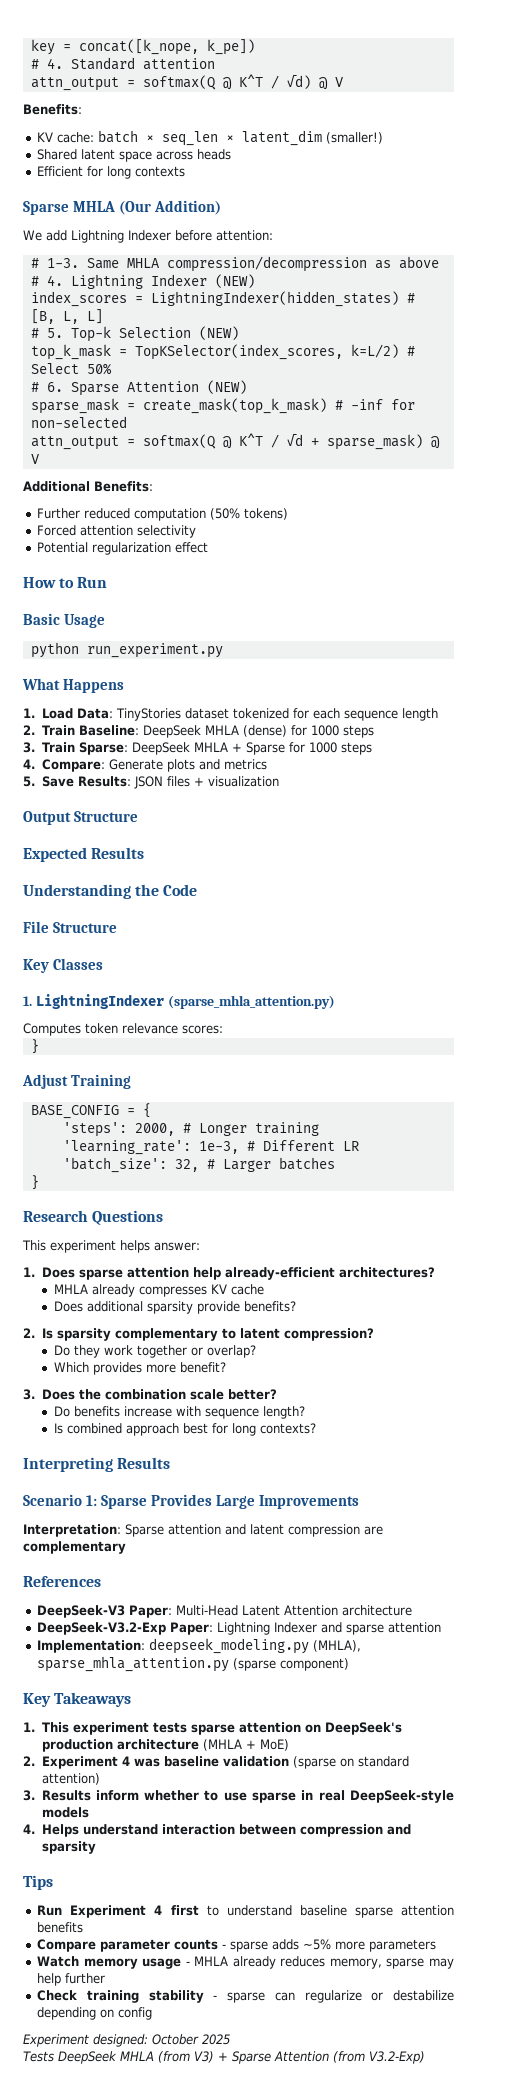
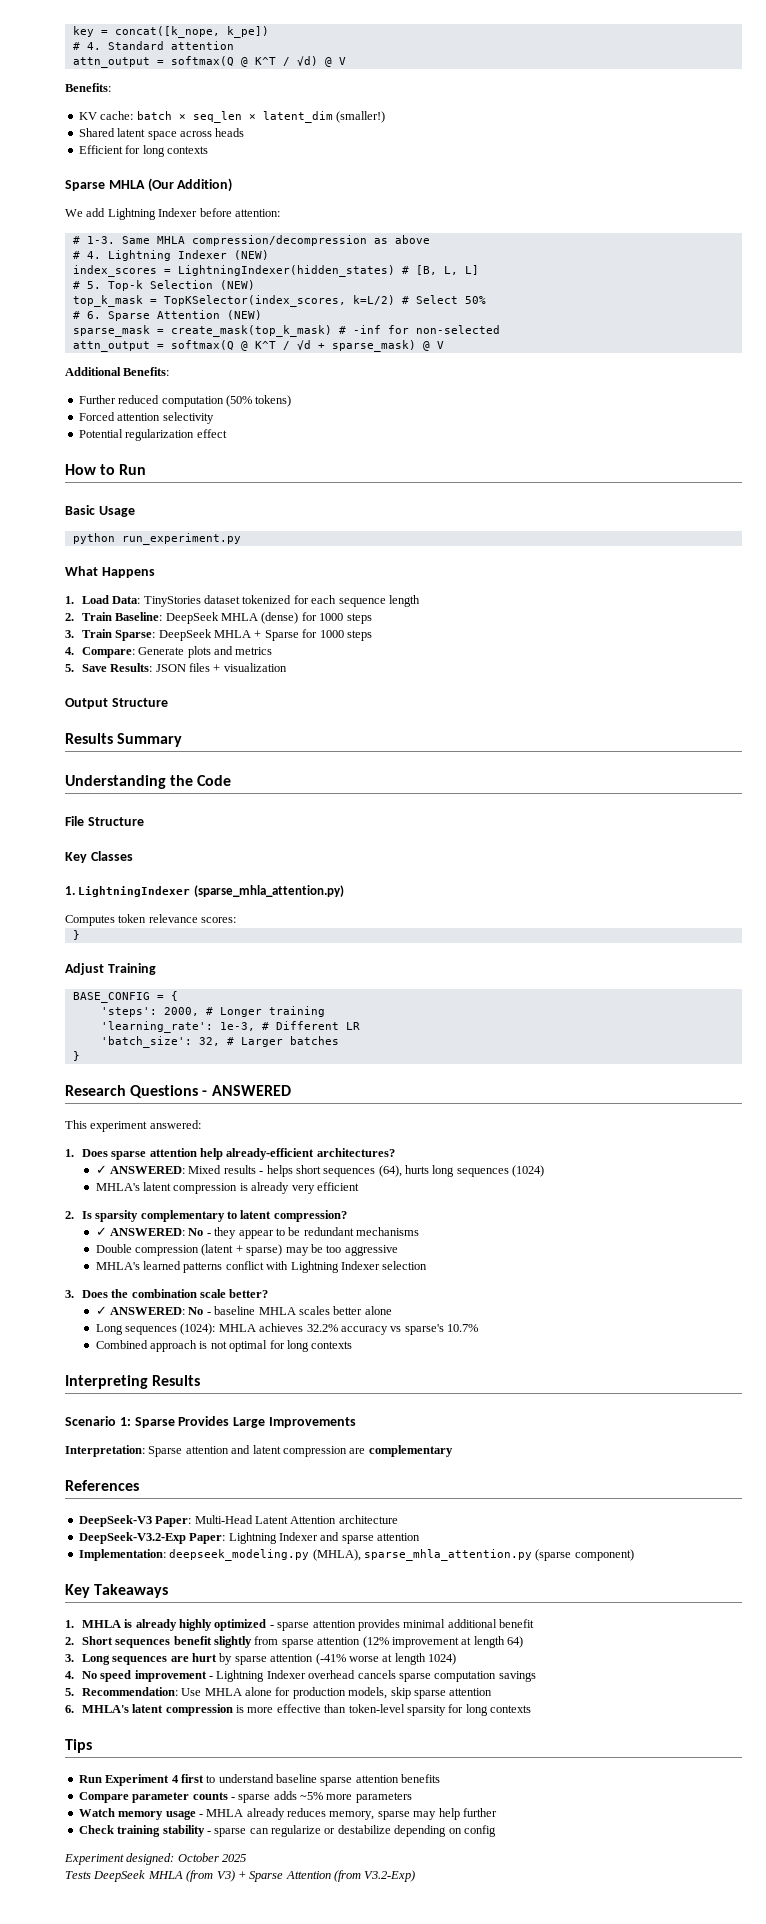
- Expected Results
+ Results Summary
- Research Questions
- This experiment helps answer:
+ Research Questions - ANSWERED
+ This experiment answered:
- MHLA already compresses KV cache
- Does additional sparsity provide benefits?
+ ✓ ANSWERED: Mixed results - helps short sequences (64), hurts long sequences (1024)
+ MHLA's latent compression is already very efficient
- Do they work together or overlap?
- Which provides more benefit?
+ ✓ ANSWERED: No - they appear to be redundant mechanisms
+ Double compression (latent + sparse) may be too aggressive
+ MHLA's learned patterns conflict with Lightning Indexer selection
- Do benefits increase with sequence length?
- Is combined approach best for long contexts?
+ ✓ ANSWERED: No - baseline MHLA scales better alone
+ Long sequences (1024): MHLA achieves 32.2% accuracy vs sparse's 10.7%
+ Combined approach is not optimal for long contexts
- 1. This experiment tests sparse attention on DeepSeek's production architecture (MHLA + MoE)
- 2. Experiment 4 was baseline validation (sparse on standard attention)
- 3. Results inform whether to use sparse in real DeepSeek-style models
- 4. Helps understand interaction between compression and sparsity
+ 1. MHLA is already highly optimized - sparse attention provides minimal additional benefit
+ 2. Short sequences benefit slightly from sparse attention (12% improvement at length 64)
+ 3. Long sequences are hurt by sparse attention (-41% worse at length 1024)
+ 4. No speed improvement - Lightning Indexer overhead cancels sparse computation savings
+ 5. Recommendation: Use MHLA alone for production models, skip sparse attention
+ 6. MHLA's latent compression is more effective than token-level sparsity for long contexts

